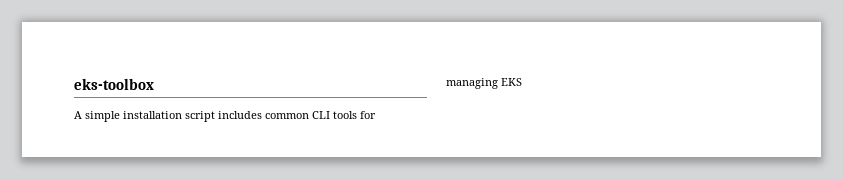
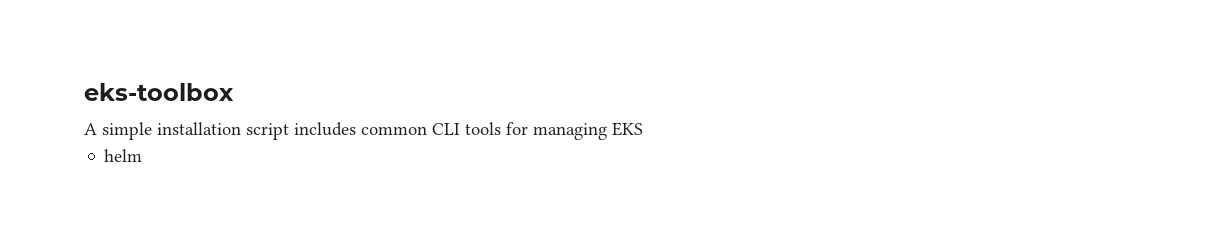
+ helm

